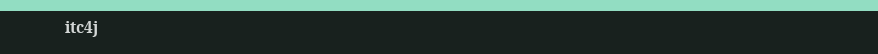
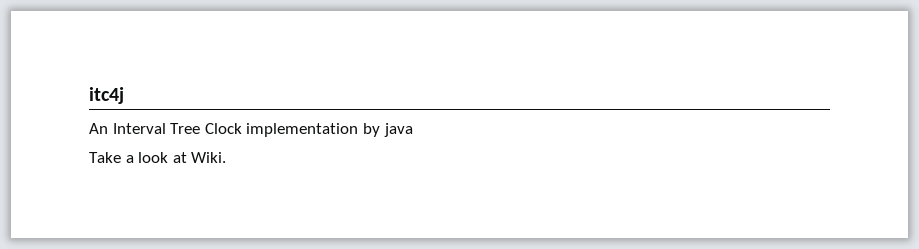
+ An Interval Tree Clock implementation by java
+ Take a look at Wiki.

